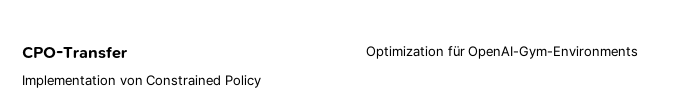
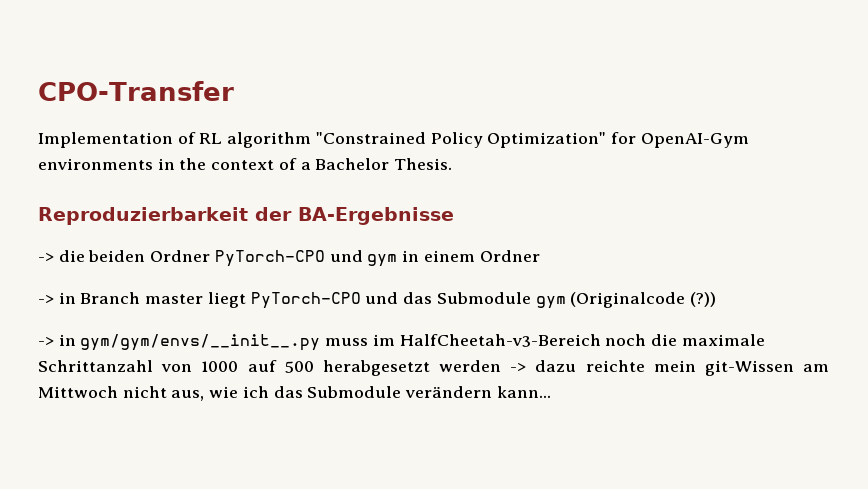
- Implementation von Constrained Policy Optimization für OpenAI-Gym-Environments
+ Implementation of RL algorithm "Constrained Policy Optimization" for OpenAI-Gym environments in the context of a Bachelor Thesis.
+ Reproduzierbarkeit der BA-Ergebnisse
+ -> die beiden Ordner PyTorch-CPO und gym in einem Ordner
+ -> in Branch master liegt PyTorch-CPO und das Submodule gym (Originalcode (?))
+ -> in gym/gym/envs/__init__.py muss im HalfCheetah-v3-Bereich noch die maximale Schrittanzahl von 1000 auf 500 herabgesetzt werden -> dazu reichte mein git-Wissen am Mittwoch nicht aus, wie ich das Submodule verändern kann...

